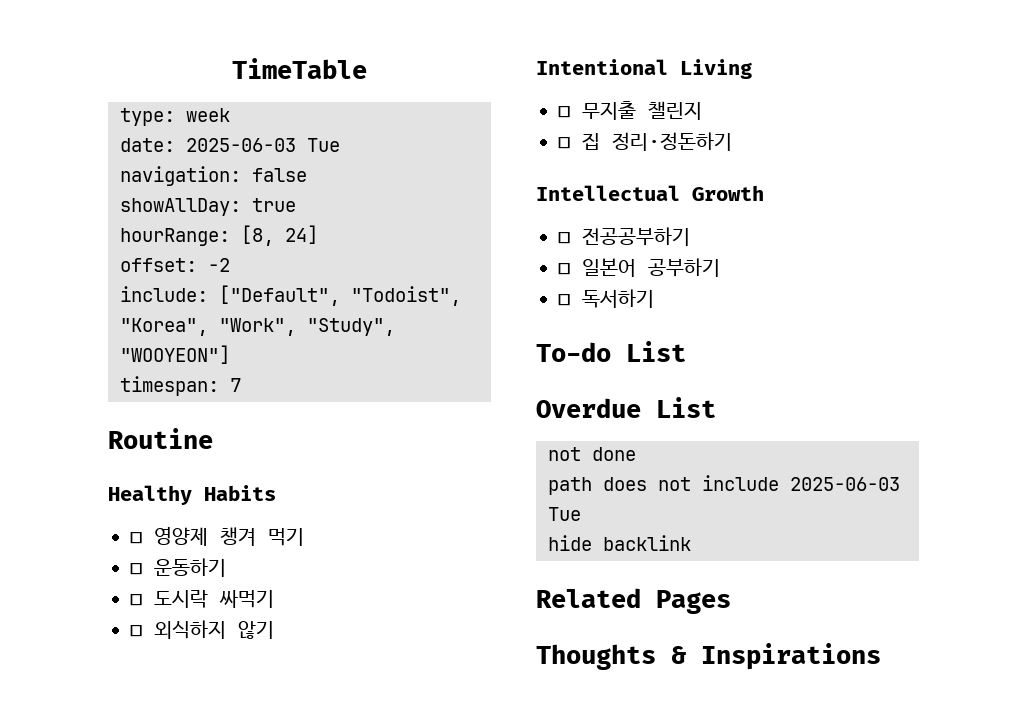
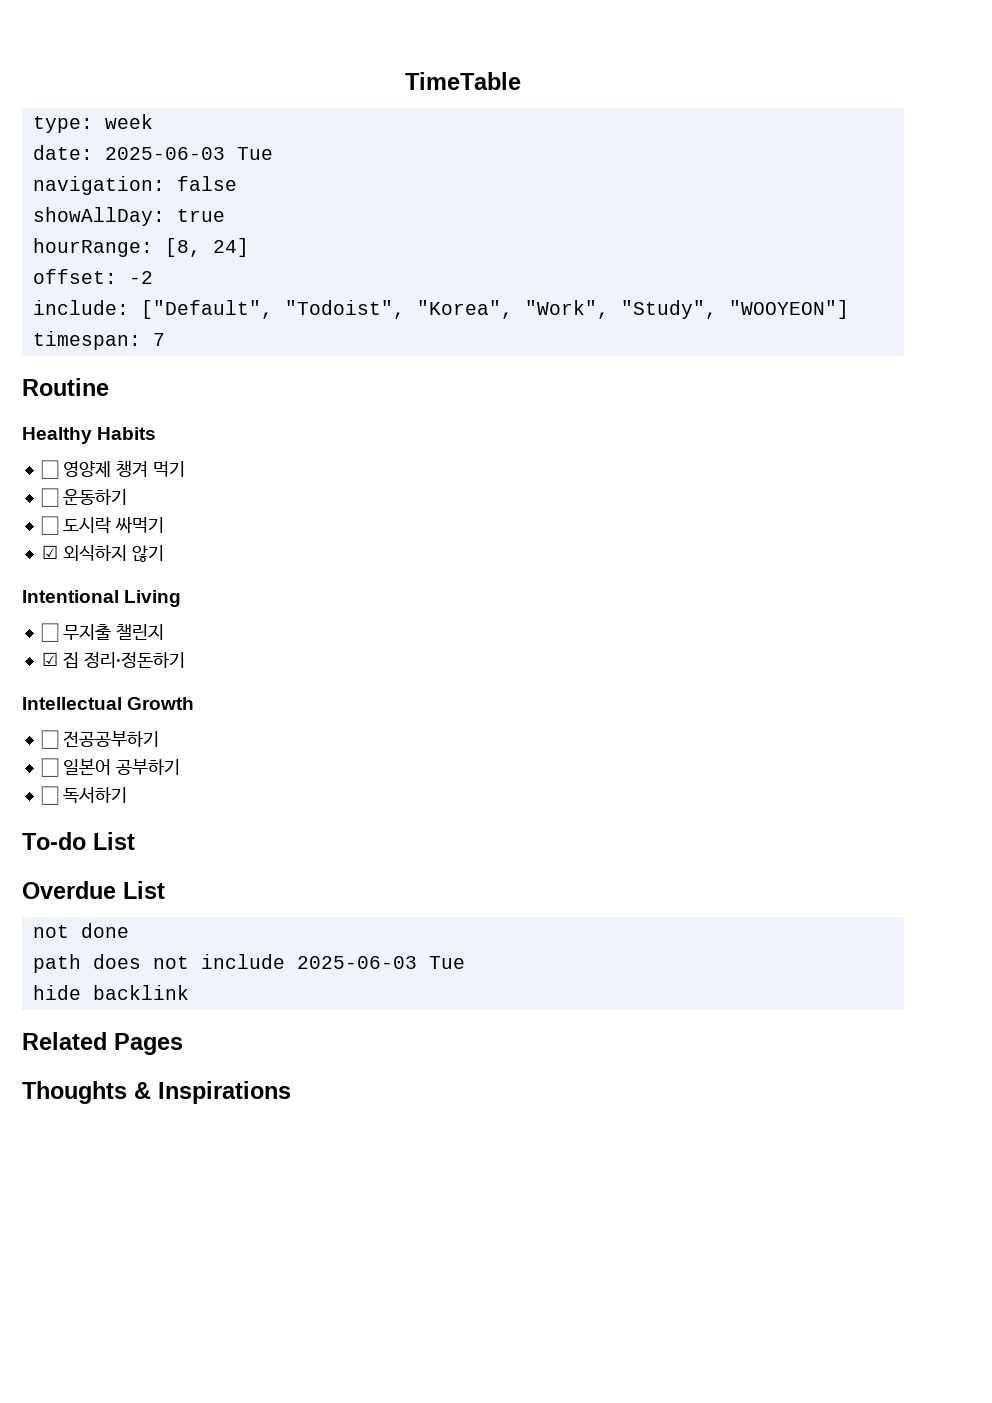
- ☐ 외식하지 않기
+ ☑ 외식하지 않기
- ☐ 집 정리·정돈하기
+ ☑ 집 정리·정돈하기

